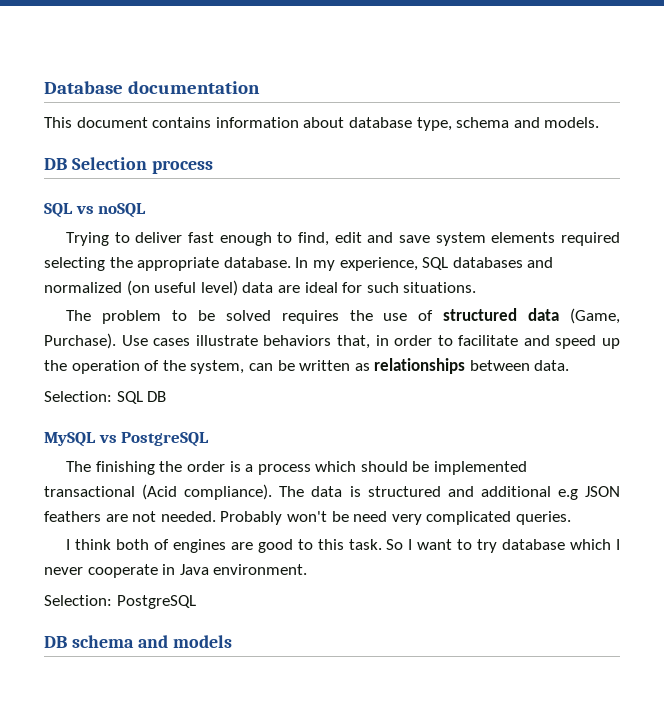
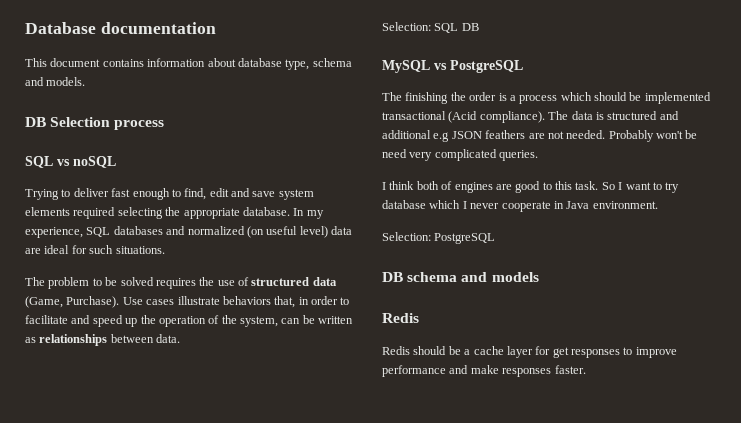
  DB schema and models
+ Redis
+ Redis should be a cache layer for get responses to improve performance and make responses faster.

